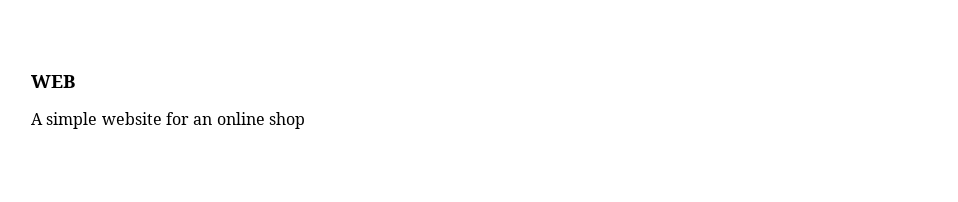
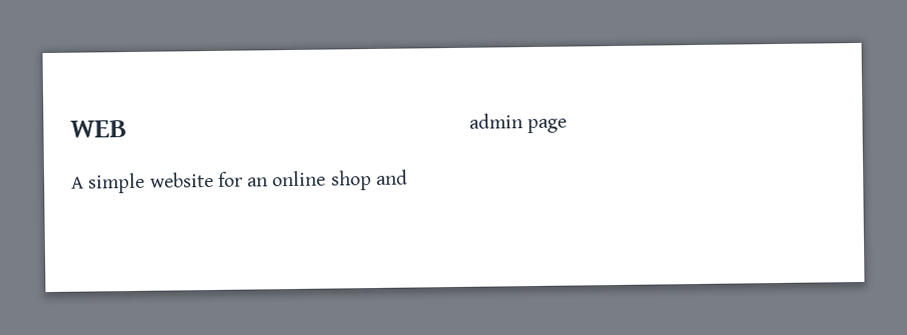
- A simple website for an online shop
+ A simple website for an online shop and admin page

